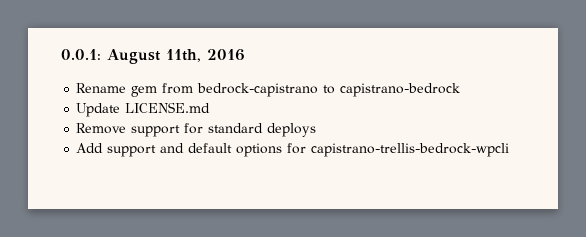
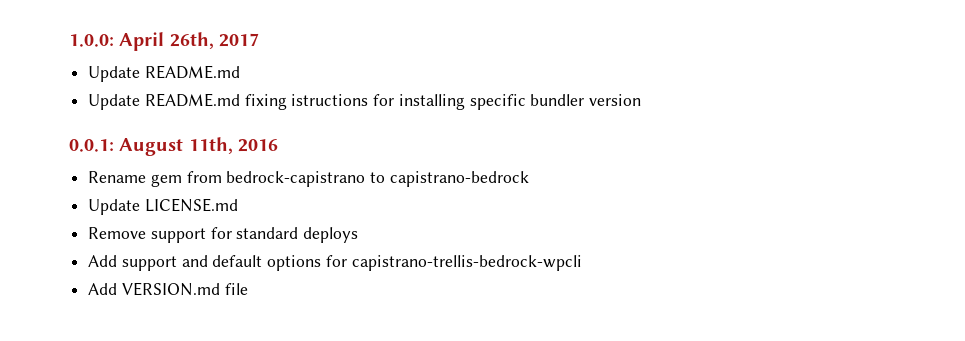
+ 1.0.0: April 26th, 2017
+ Update README.md
+ Update README.md fixing istructions for installing specific bundler version
+ Add VERSION.md file

